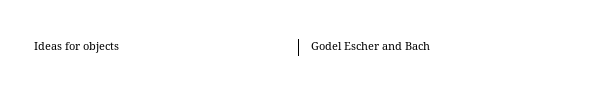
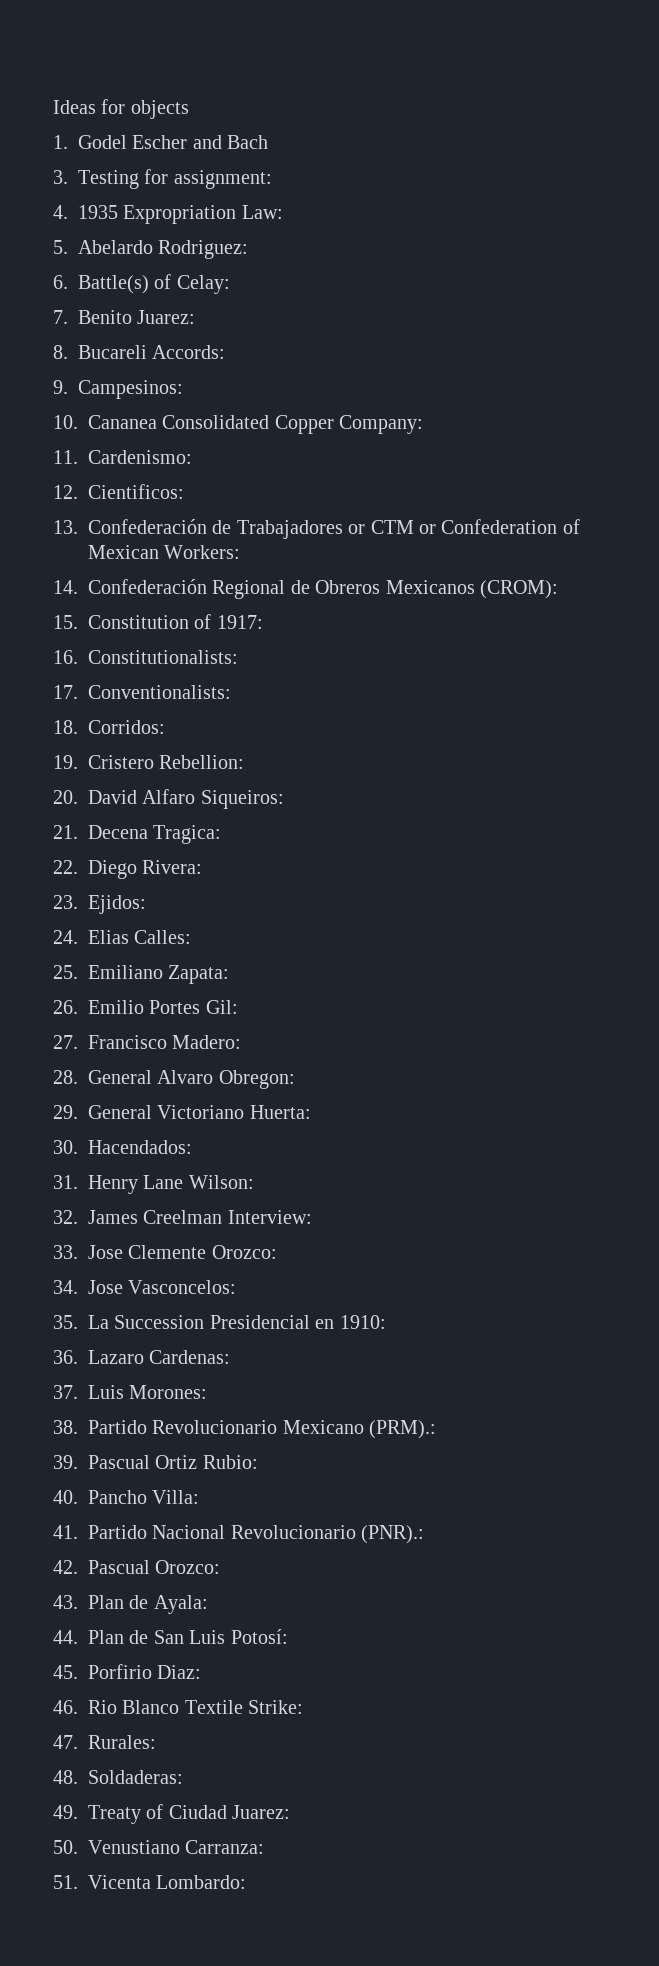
- Godel Escher and Bach
+ 1. Godel Escher and Bach
+ 3. Testing for assignment:
+ 4. 1935 Expropriation Law:
+ 5. Abelardo Rodriguez:
+ 6. Battle(s) of Celay:
+ 7. Benito Juarez:
+ 8. Bucareli Accords:
+ 9. Campesinos:
+ 10. Cananea Consolidated Copper Company:
+ 11. Cardenismo:
+ 12. Cientificos:
+ 13. Confederación de Trabajadores or CTM or Confederation of Mexican Workers:
+ 14. Confederación Regional de Obreros Mexicanos (CROM):
+ 15. Constitution of 1917:
+ 16. Constitutionalists:
+ 17. Conventionalists:
+ 18. Corridos:
+ 19. Cristero Rebellion:
+ 20. David Alfaro Siqueiros:
+ 21. Decena Tragica:
+ 22. Diego Rivera:
+ 23. Ejidos:
+ 24. Elias Calles:
+ 25. Emiliano Zapata:
+ 26. Emilio Portes Gil:
+ 27. Francisco Madero:
+ 28. General Alvaro Obregon:
+ 29. General Victoriano Huerta:
+ 30. Hacendados:
+ 31. Henry Lane Wilson:
+ 32. James Creelman Interview:
+ 33. Jose Clemente Orozco:
+ 34. Jose Vasconcelos:
+ 35. La Succession Presidencial en 1910:
+ 36. Lazaro Cardenas:
+ 37. Luis Morones:
+ 38. Partido Revolucionario Mexicano (PRM).:
+ 39. Pascual Ortiz Rubio:
+ 40. Pancho Villa:
+ 41. Partido Nacional Revolucionario (PNR).:
+ 42. Pascual Orozco:
+ 43. Plan de Ayala:
+ 44. Plan de San Luis Potosí:
+ 45. Porfirio Diaz:
+ 46. Rio Blanco Textile Strike:
+ 47. Rurales:
+ 48. Soldaderas:
+ 49. Treaty of Ciudad Juarez:
+ 50. Venustiano Carranza:
+ 51. Vicenta Lombardo:

